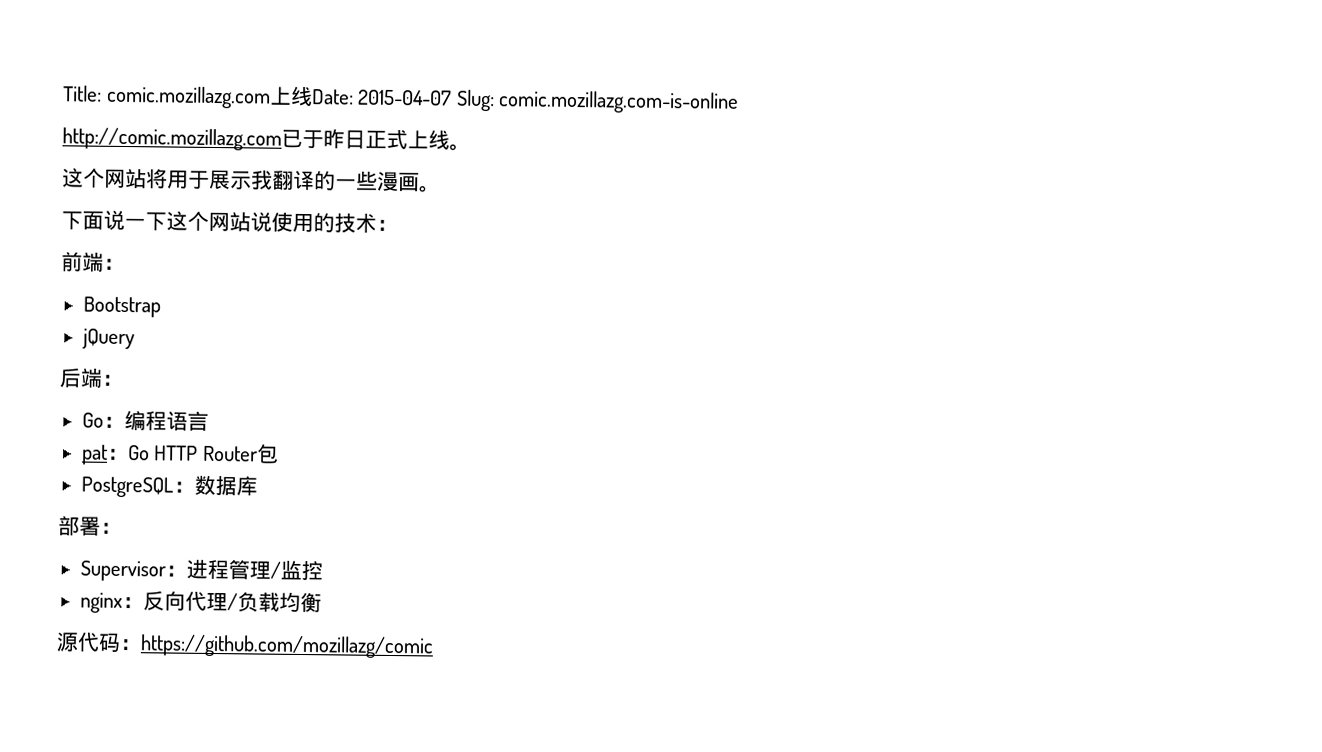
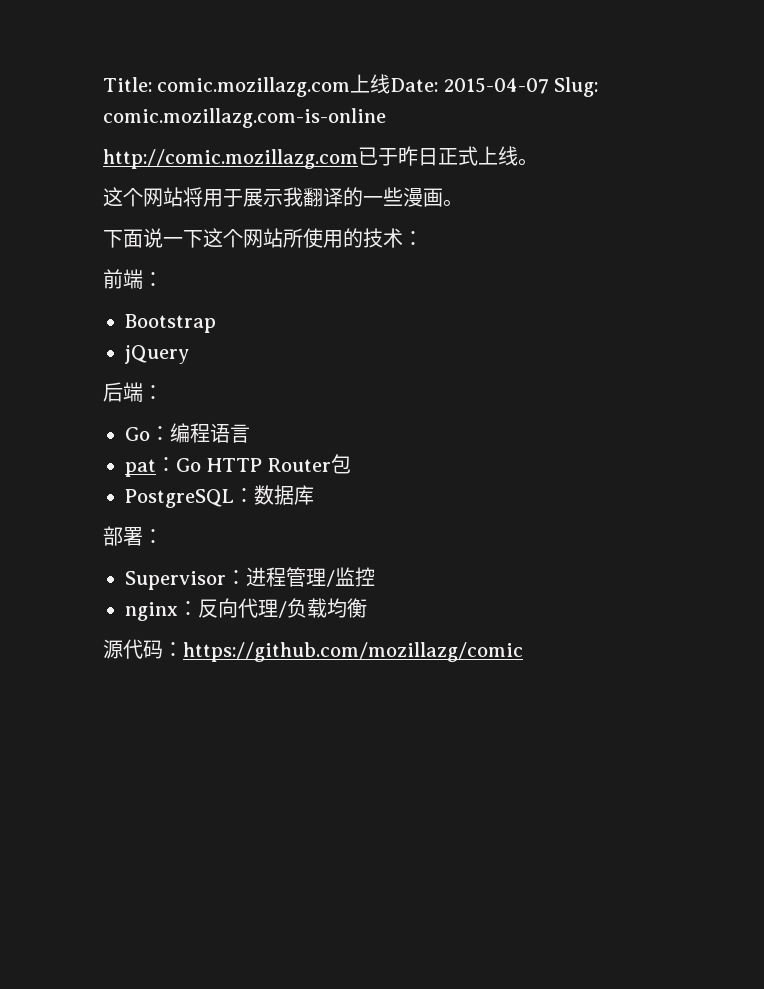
- 下面说一下这个网站说使用的技术：
+ 下面说一下这个网站所使用的技术：

